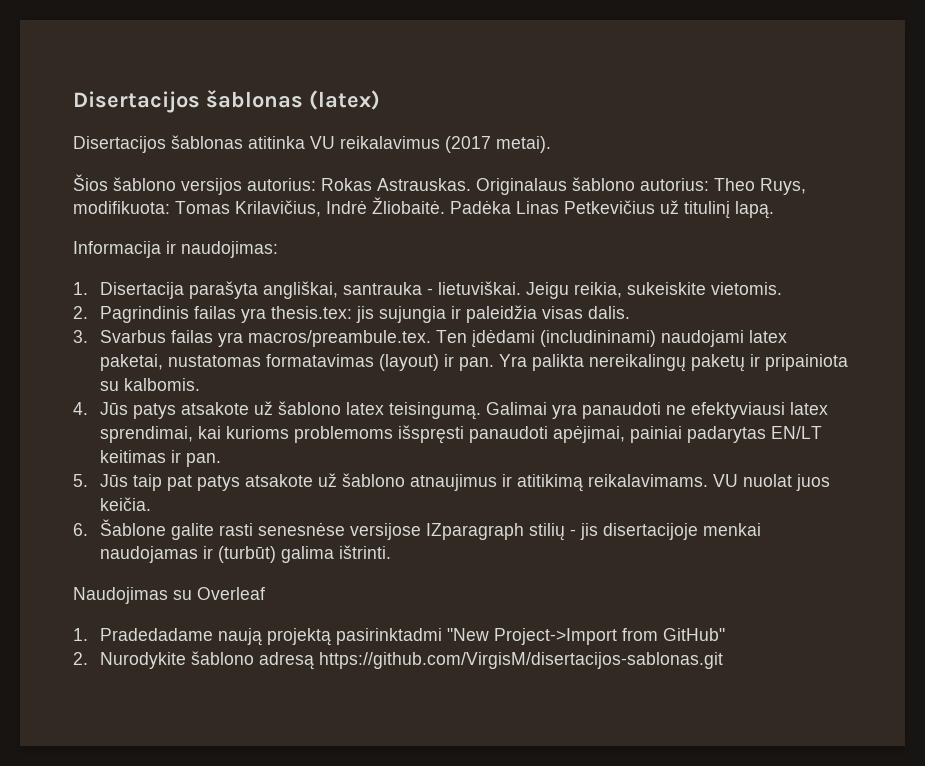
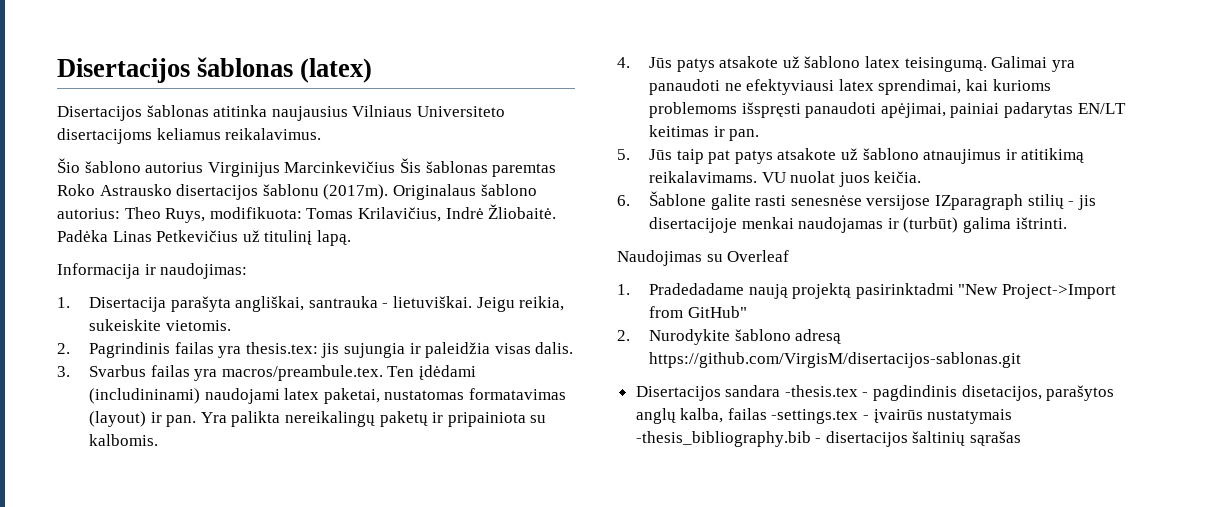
- Disertacijos šablonas atitinka VU reikalavimus (2017 metai).
- Šios šablono versijos autorius: Rokas Astrauskas.
+ Disertacijos šablonas atitinka naujausius Vilniaus Universiteto disertacijoms keliamus reikalavimus.
+ Šio šablono autorius Virginijus Marcinkevičius Šis šablonas paremtas Roko Astrausko disertacijos šablonu (2017m).
+ Disertacijos sandara -thesis.tex - pagdindinis disetacijos, parašytos anglų kalba, failas -settings.tex - įvairūs nustatymais -thesis_bibliography.bib - disertacijos šaltinių sąrašas

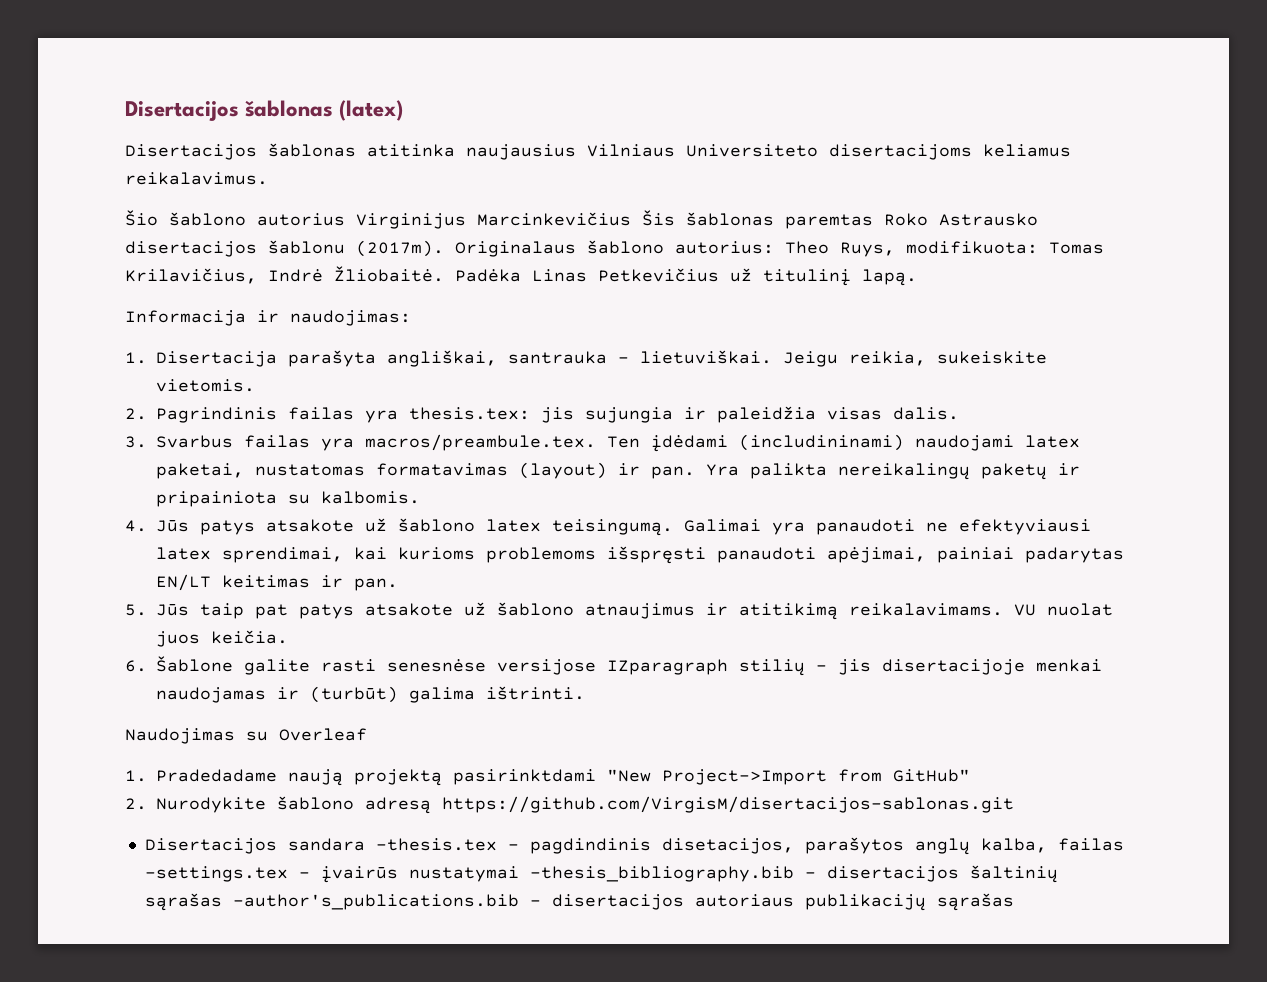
- 1. Pradedadame naują projektą pasirinktadmi "New Project->Import from GitHub"
+ 1. Pradedadame naują projektą pasirinktdami "New Project->Import from GitHub"
- Disertacijos sandara -thesis.tex - pagdindinis disetacijos, parašytos anglų kalba, failas -settings.tex - įvairūs nustatymais -thesis_bibliography.bib - disertacijos šaltinių sąrašas
+ Disertacijos sandara -thesis.tex - pagdindinis disetacijos, parašytos anglų kalba, failas -settings.tex - įvairūs nustatymai -thesis_bibliography.bib - disertacijos šaltinių sąrašas -author's_publications.bib - disertacijos autoriaus publikacijų sąrašas

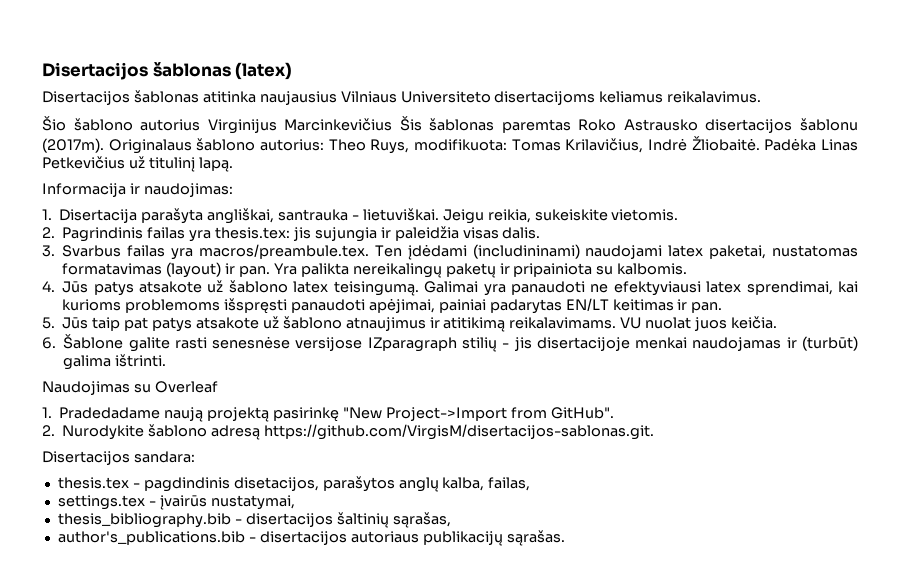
- 1. Pradedadame naują projektą pasirinktdami "New Project->Import from GitHub"
+ 1. Pradedadame naują projektą pasirinkę "New Project->Import from GitHub".
- 2. Nurodykite šablono adresą https://github.com/VirgisM/disertacijos-sablonas.git
- Disertacijos sandara -thesis.tex - pagdindinis disetacijos, parašytos anglų kalba, failas -settings.tex - įvairūs nustatymai -thesis_bibliography.bib - disertacijos šaltinių sąrašas -author's_publications.bib - disertacijos autoriaus publikacijų sąrašas
+ 2. Nurodykite šablono adresą https://github.com/VirgisM/disertacijos-sablonas.git.
+ Disertacijos sandara:
+ thesis.tex - pagdindinis disetacijos, parašytos anglų kalba, failas,
+ settings.tex - įvairūs nustatymai,
+ thesis_bibliography.bib - disertacijos šaltinių sąrašas,
+ author's_publications.bib - disertacijos autoriaus publikacijų sąrašas.

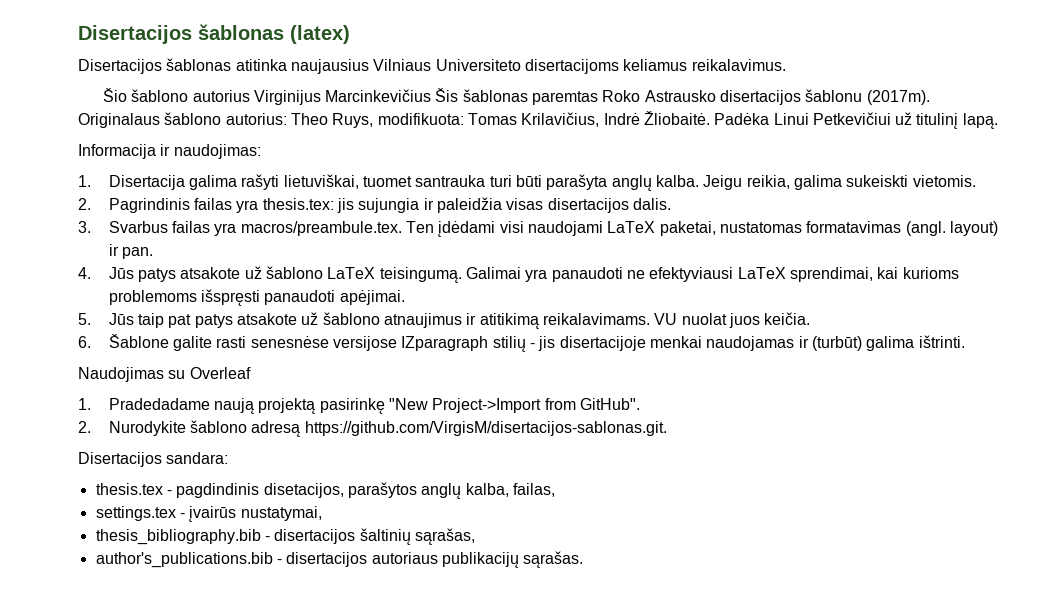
- Padėka Linas Petkevičius už titulinį lapą.
+ Padėka Linui Petkevičiui už titulinį lapą.
- 1. Disertacija parašyta angliškai, santrauka - lietuviškai. Jeigu reikia, sukeiskite vietomis.
+ 1. Disertacija galima rašyti lietuviškai, tuomet santrauka turi būti parašyta anglų kalba. Jeigu reikia, galima sukeiskti vietomis.
- 2. Pagrindinis failas yra thesis.tex: jis sujungia ir paleidžia visas dalis.
+ 2. Pagrindinis failas yra thesis.tex: jis sujungia ir paleidžia visas disertacijos dalis.
- 3. Svarbus failas yra macros/preambule.tex. Ten įdėdami (includininami) naudojami latex paketai, nustatomas formatavimas (layout) ir pan. Yra palikta nereikalingų paketų ir pripainiota su kalbomis.
+ 3. Svarbus failas yra macros/preambule.tex. Ten įdėdami visi naudojami LaTeX paketai, nustatomas formatavimas (angl. layout) ir pan.
- 4. Jūs patys atsakote už šablono latex teisingumą.
+ 4. Jūs patys atsakote už šablono LaTeX teisingumą.
- Galimai yra panaudoti ne efektyviausi latex sprendimai, kai kurioms problemoms išspręsti panaudoti apėjimai, painiai padarytas EN/LT keitimas ir pan.
+ Galimai yra panaudoti ne efektyviausi LaTeX sprendimai, kai kurioms problemoms išspręsti panaudoti apėjimai.

